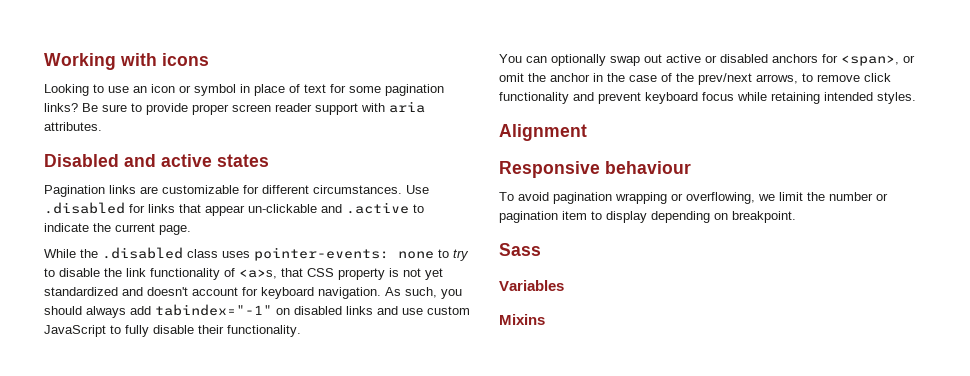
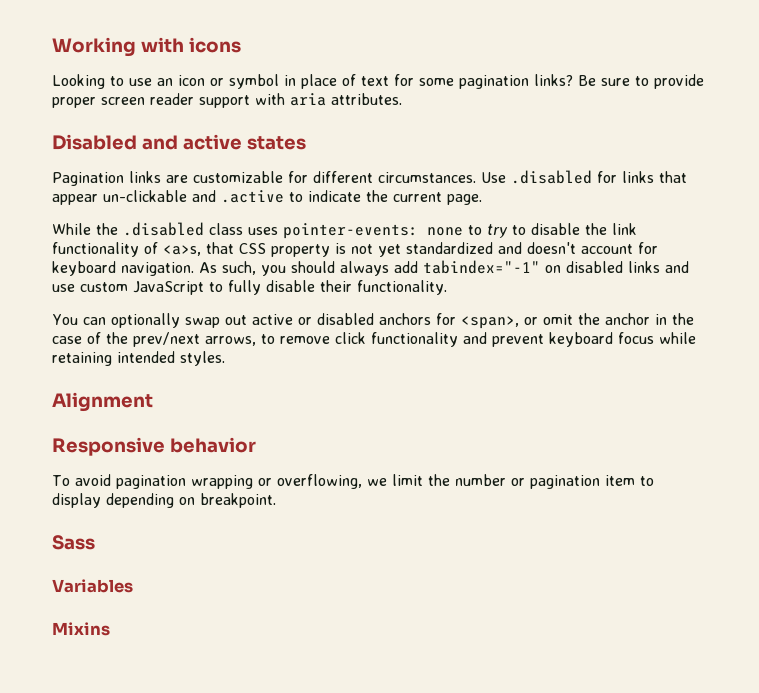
- Responsive behaviour
+ Responsive behavior

